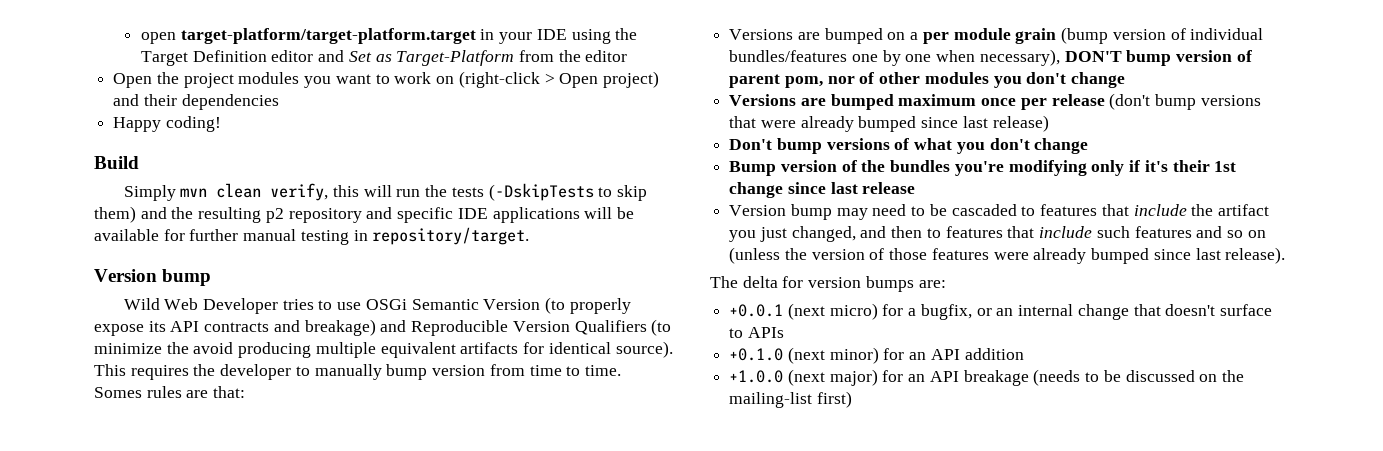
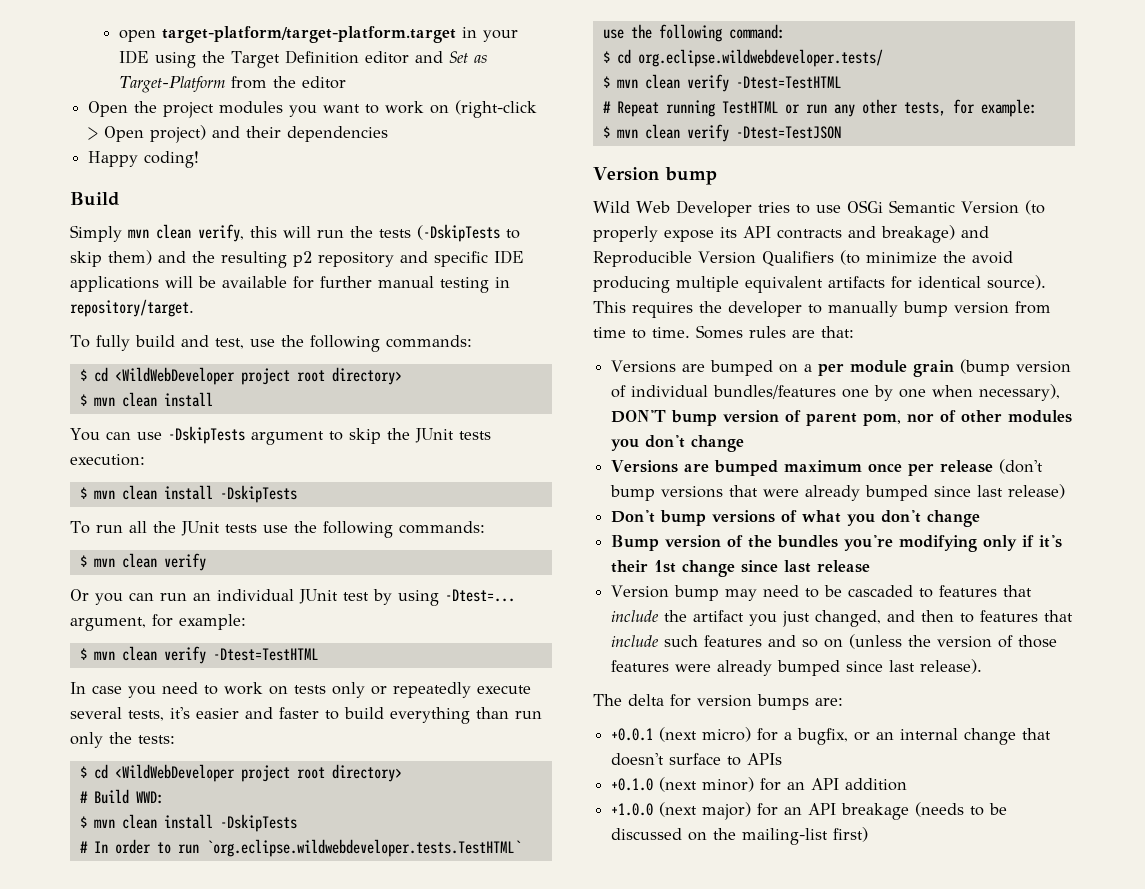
+ To fully build and test, use the following commands:
+ $ cd <WildWebDeveloper project root directory>
+ $ mvn clean install
+ You can use -DskipTests argument to skip the JUnit tests execution:
+ $ mvn clean install -DskipTests
+ To run all the JUnit tests use the following commands:
+ $ mvn clean verify
+ Or you can run an individual JUnit test by using -Dtest=... argument, for example:
+ $ mvn clean verify -Dtest=TestHTML
+ In case you need to work on tests only or repeatedly execute several tests, it's easier and faster to build everything than run only the tests:
+ $ cd <WildWebDeveloper project root directory>
+ # Build WWD:
+ $ mvn clean install -DskipTests
+ # In order to run `org.eclipse.wildwebdeveloper.tests.TestHTML` use the following command:
+ $ cd org.eclipse.wildwebdeveloper.tests/
+ $ mvn clean verify -Dtest=TestHTML
+ # Repeat running TestHTML or run any other tests, for example:
+ $ mvn clean verify -Dtest=TestJSON

